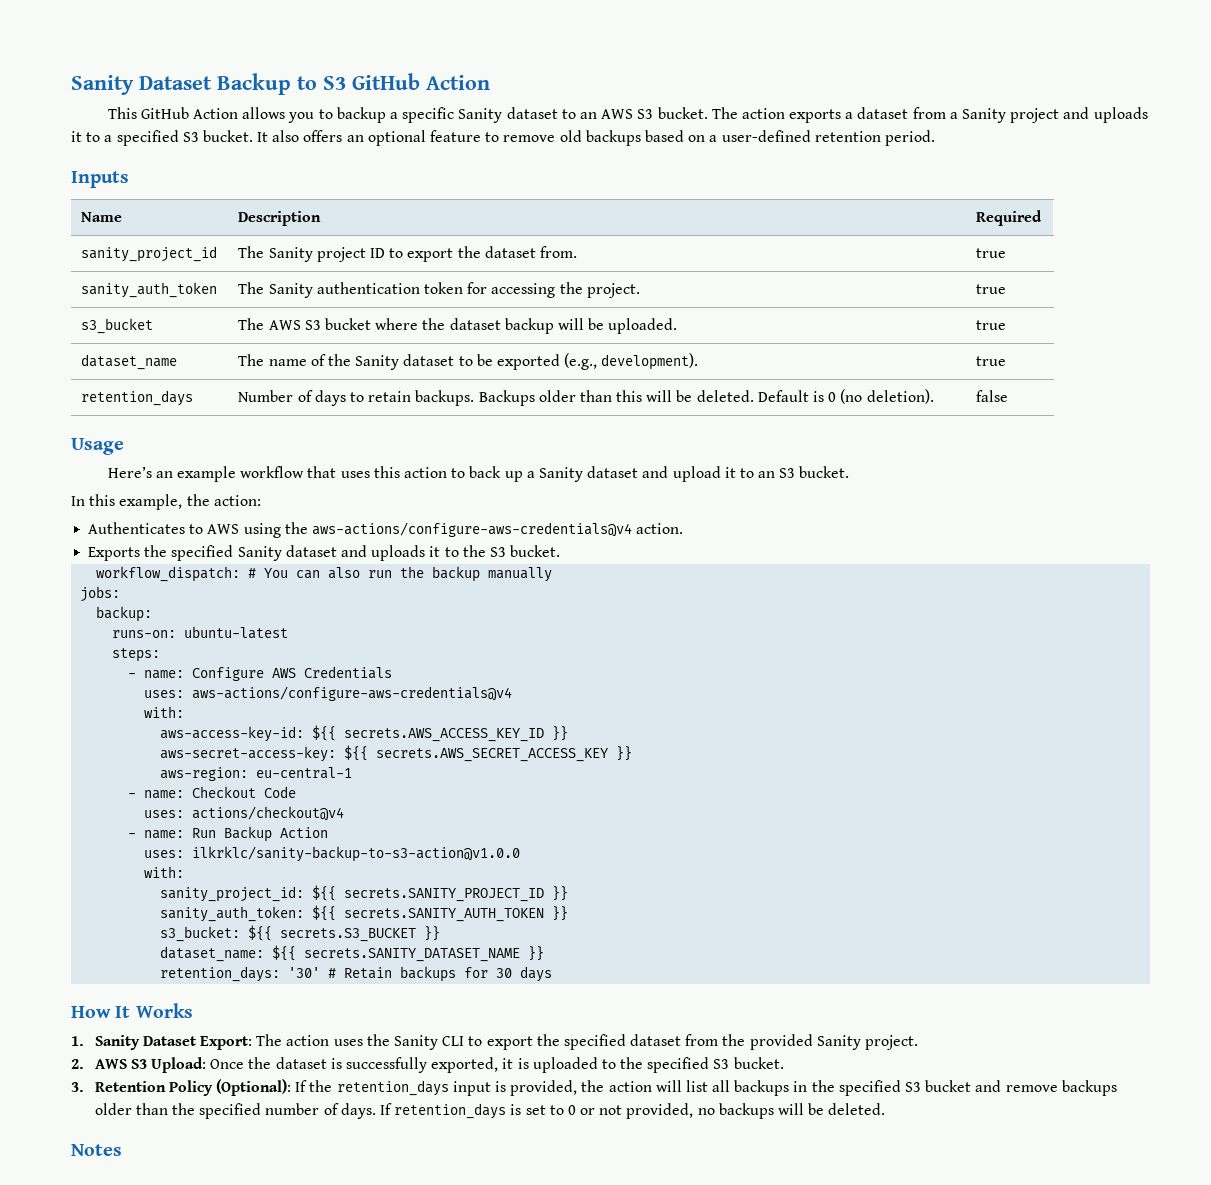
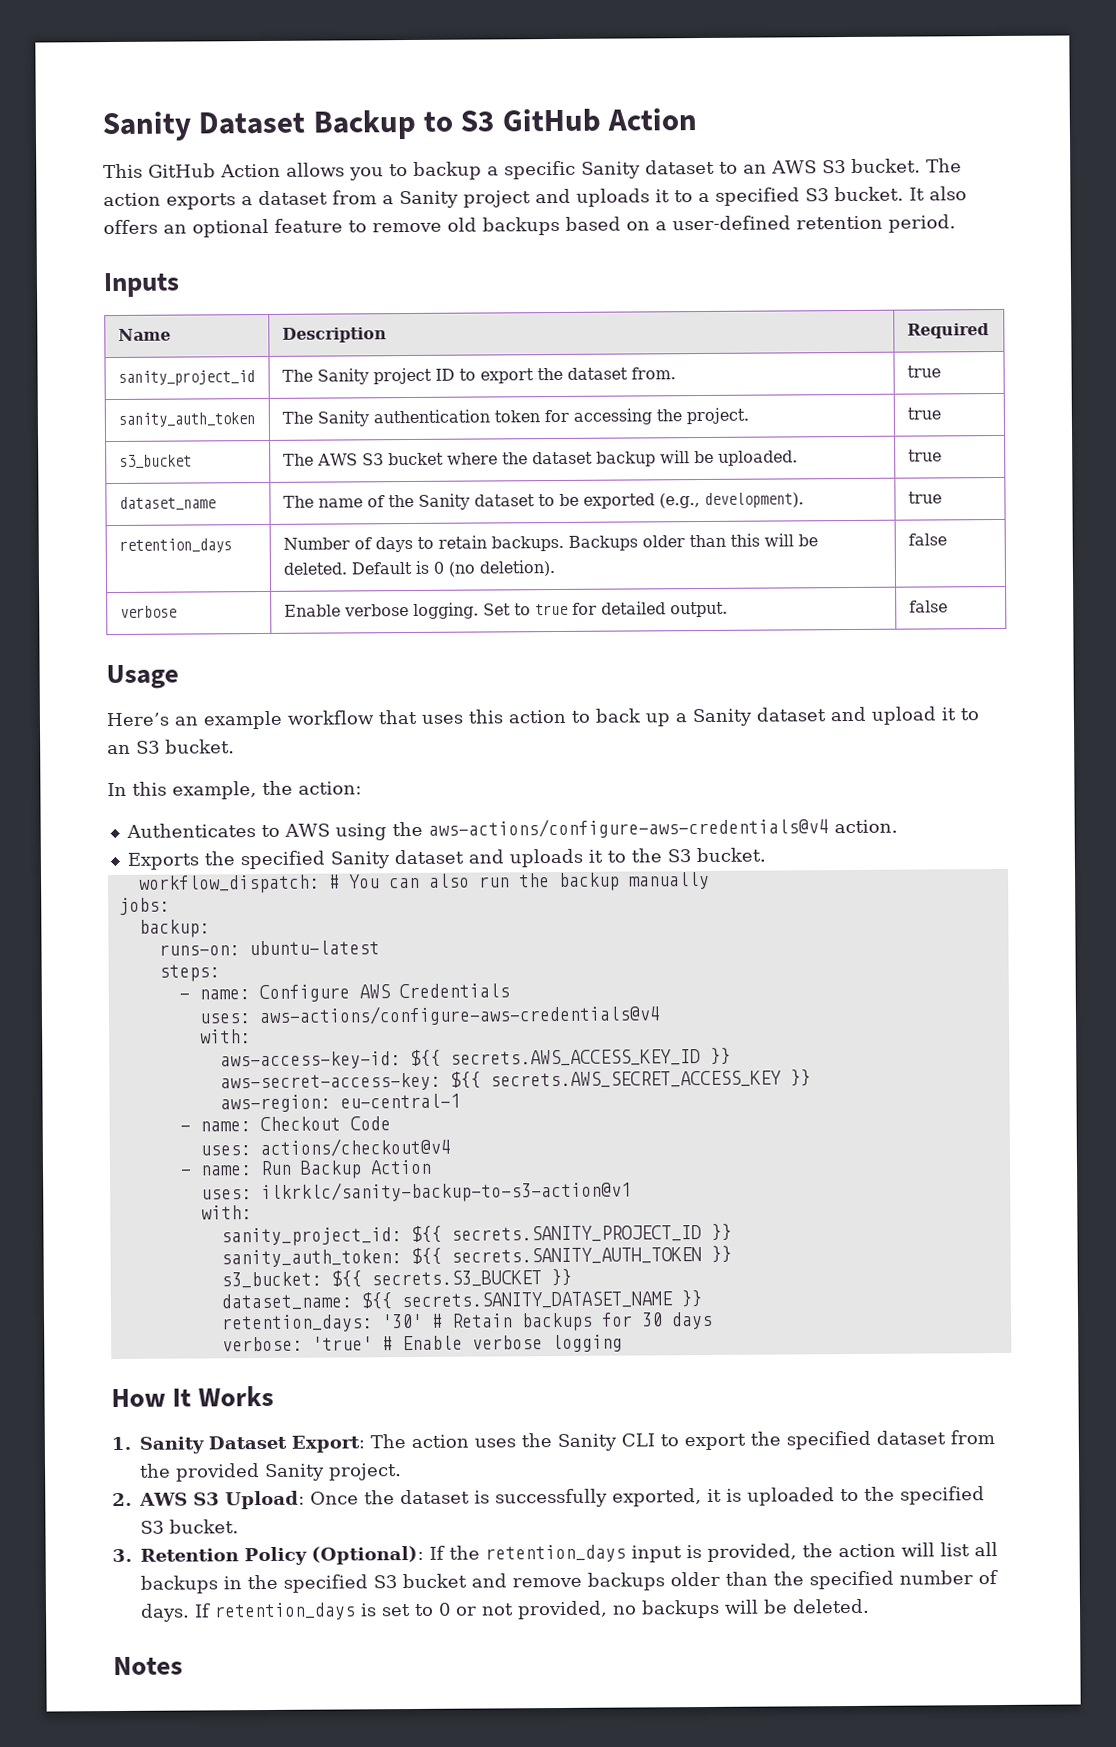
+ verbose | Enable verbose logging. Set to true for detailed output. | false
- uses: ilkrklc/sanity-backup-to-s3-action@v1.0.0
+ uses: ilkrklc/sanity-backup-to-s3-action@v1
+ verbose: 'true' # Enable verbose logging

